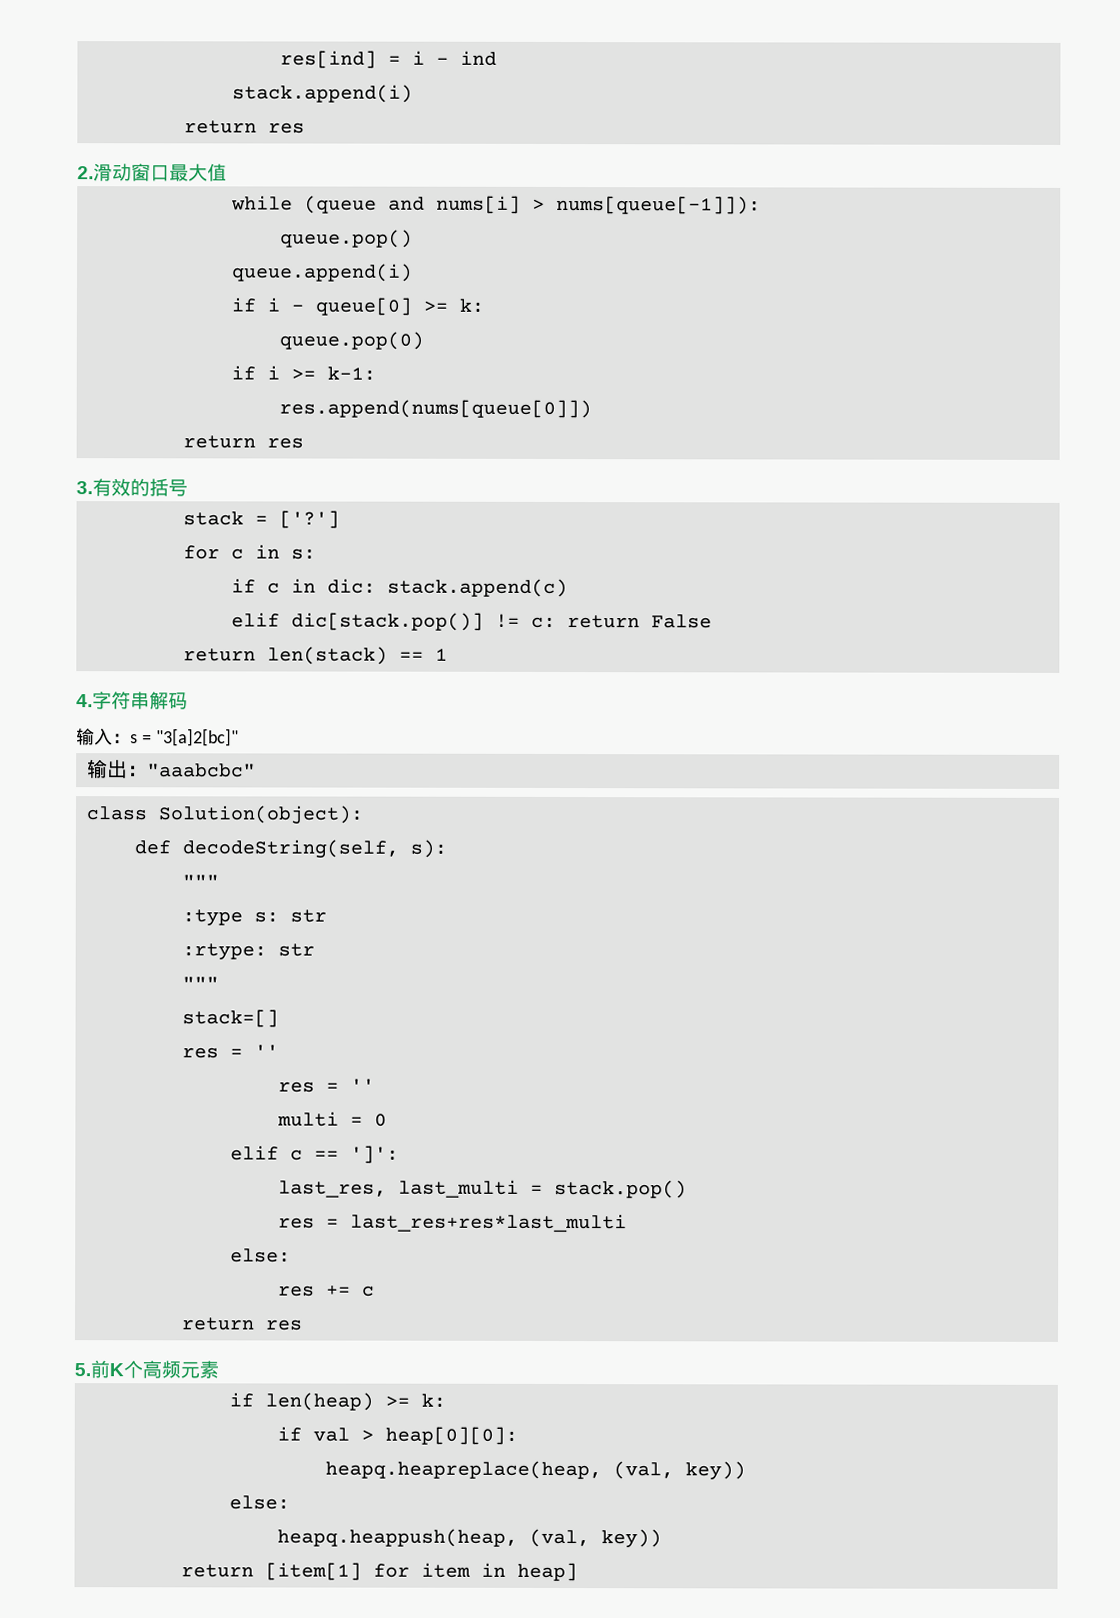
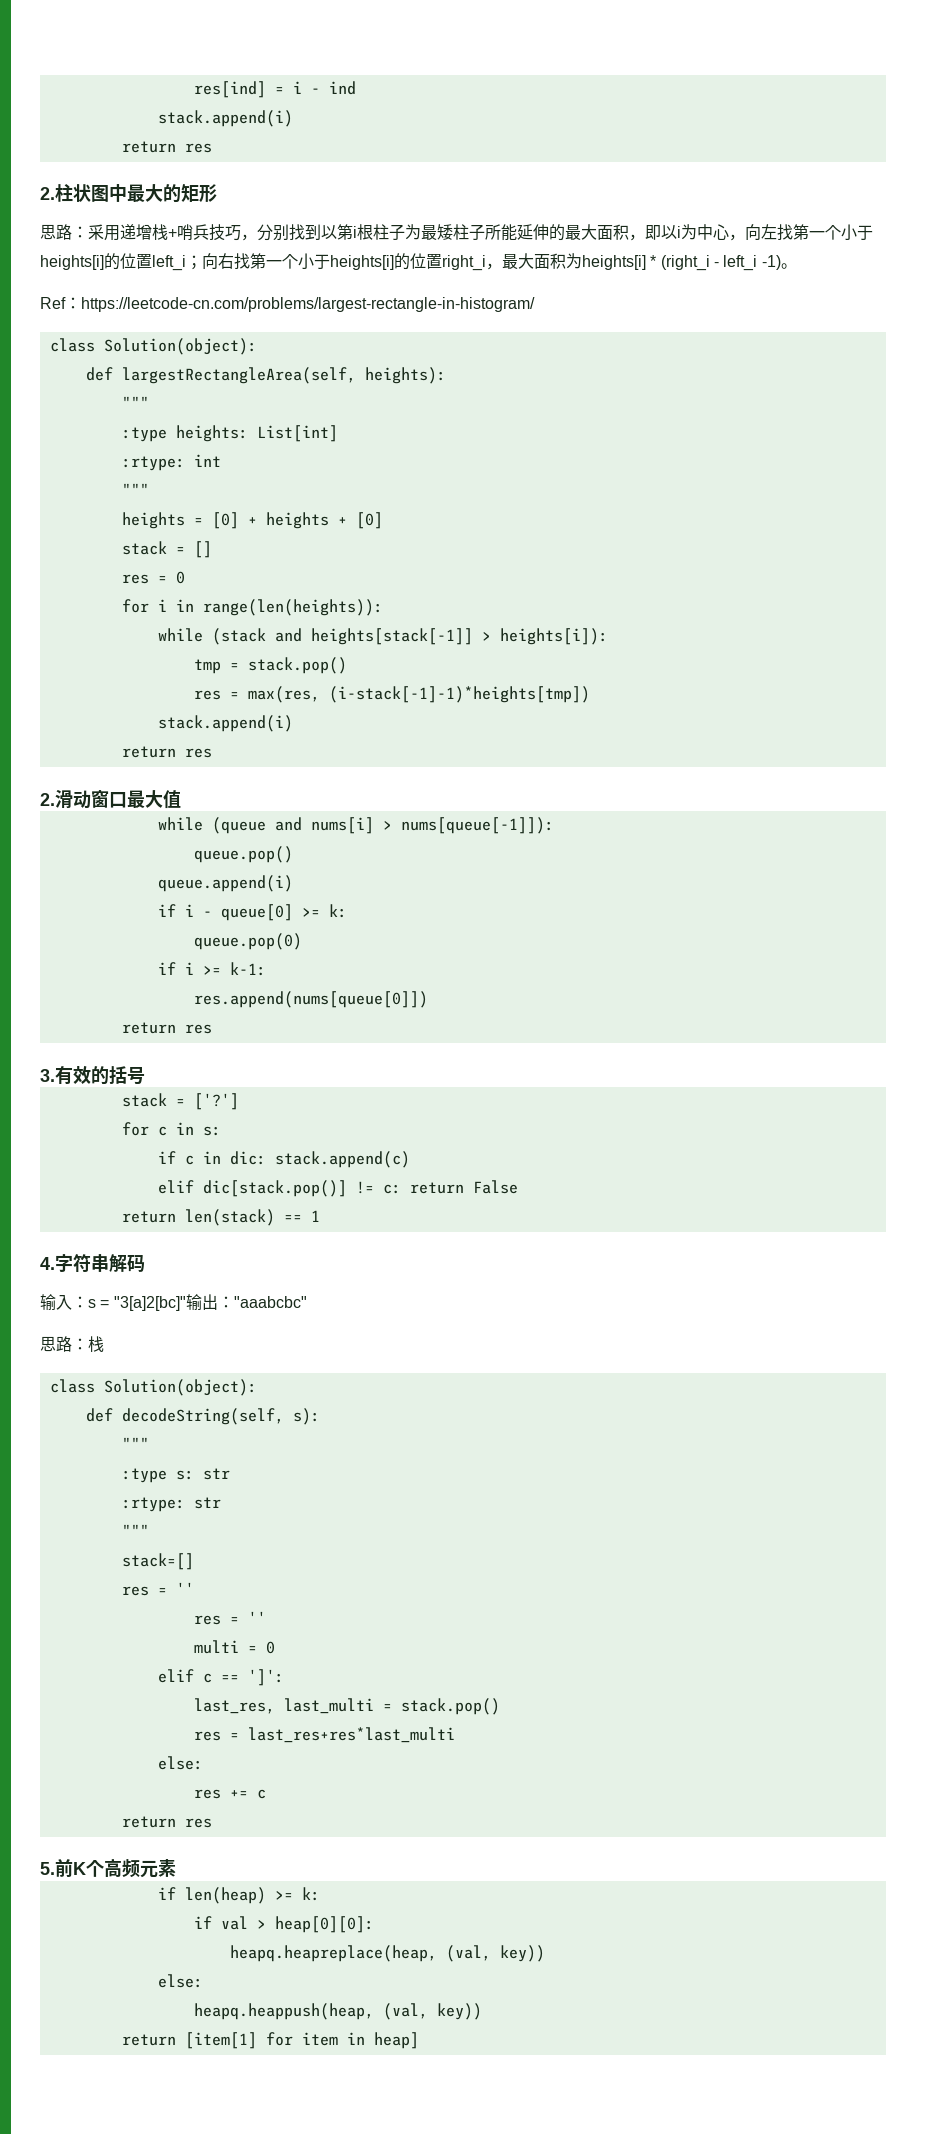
+ 2.柱状图中最大的矩形
+ 思路：采用递增栈+哨兵技巧，分别找到以第i根柱子为最矮柱子所能延伸的最大面积，即以i为中心，向左找第一个小于heights[i]的位置left_i；向右找第一个小于heights[i]的位置right_i，最大面积为heights[i] * (right_i - left_i -1)。
+ Ref：https://leetcode-cn.com/problems/largest-rectangle-in-histogram/
+ class Solution(object):
+ def largestRectangleArea(self, heights):
+ """
+ :type heights: List[int]
+ :rtype: int
+ """
+ heights = [0] + heights + [0]
+ stack = []
+ res = 0
+ for i in range(len(heights)):
+ while (stack and heights[stack[-1]] > heights[i]):
+ tmp = stack.pop()
+ res = max(res, (i-stack[-1]-1)*heights[tmp])
+ stack.append(i)
+ return res
- 输入：s = "3[a]2[bc]"
- 输出："aaabcbc"
+ 输入：s = "3[a]2[bc]"输出："aaabcbc"
+ 思路：栈

